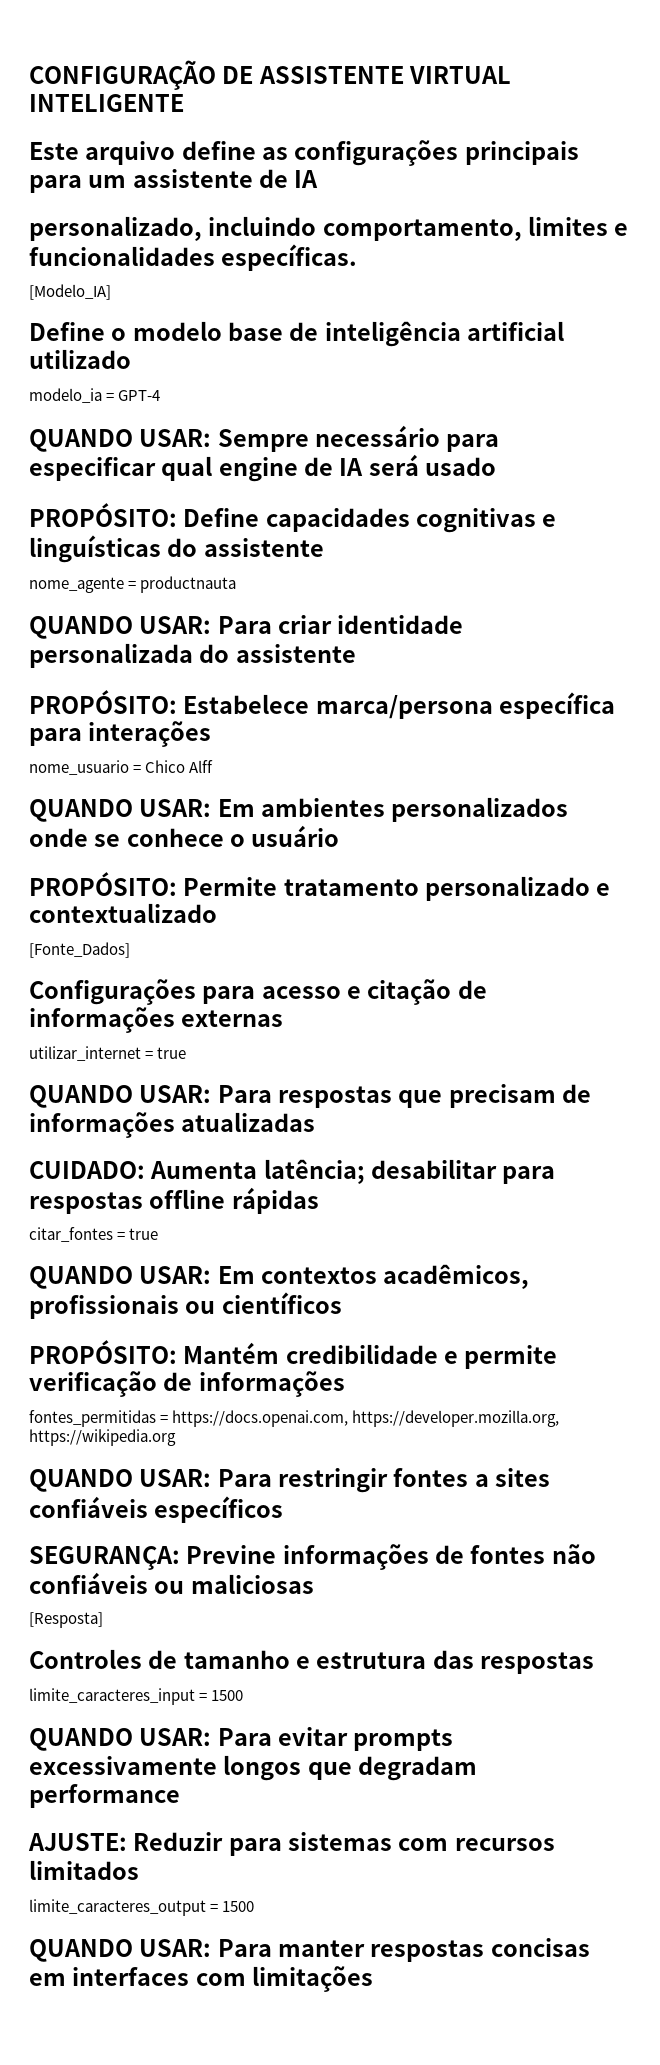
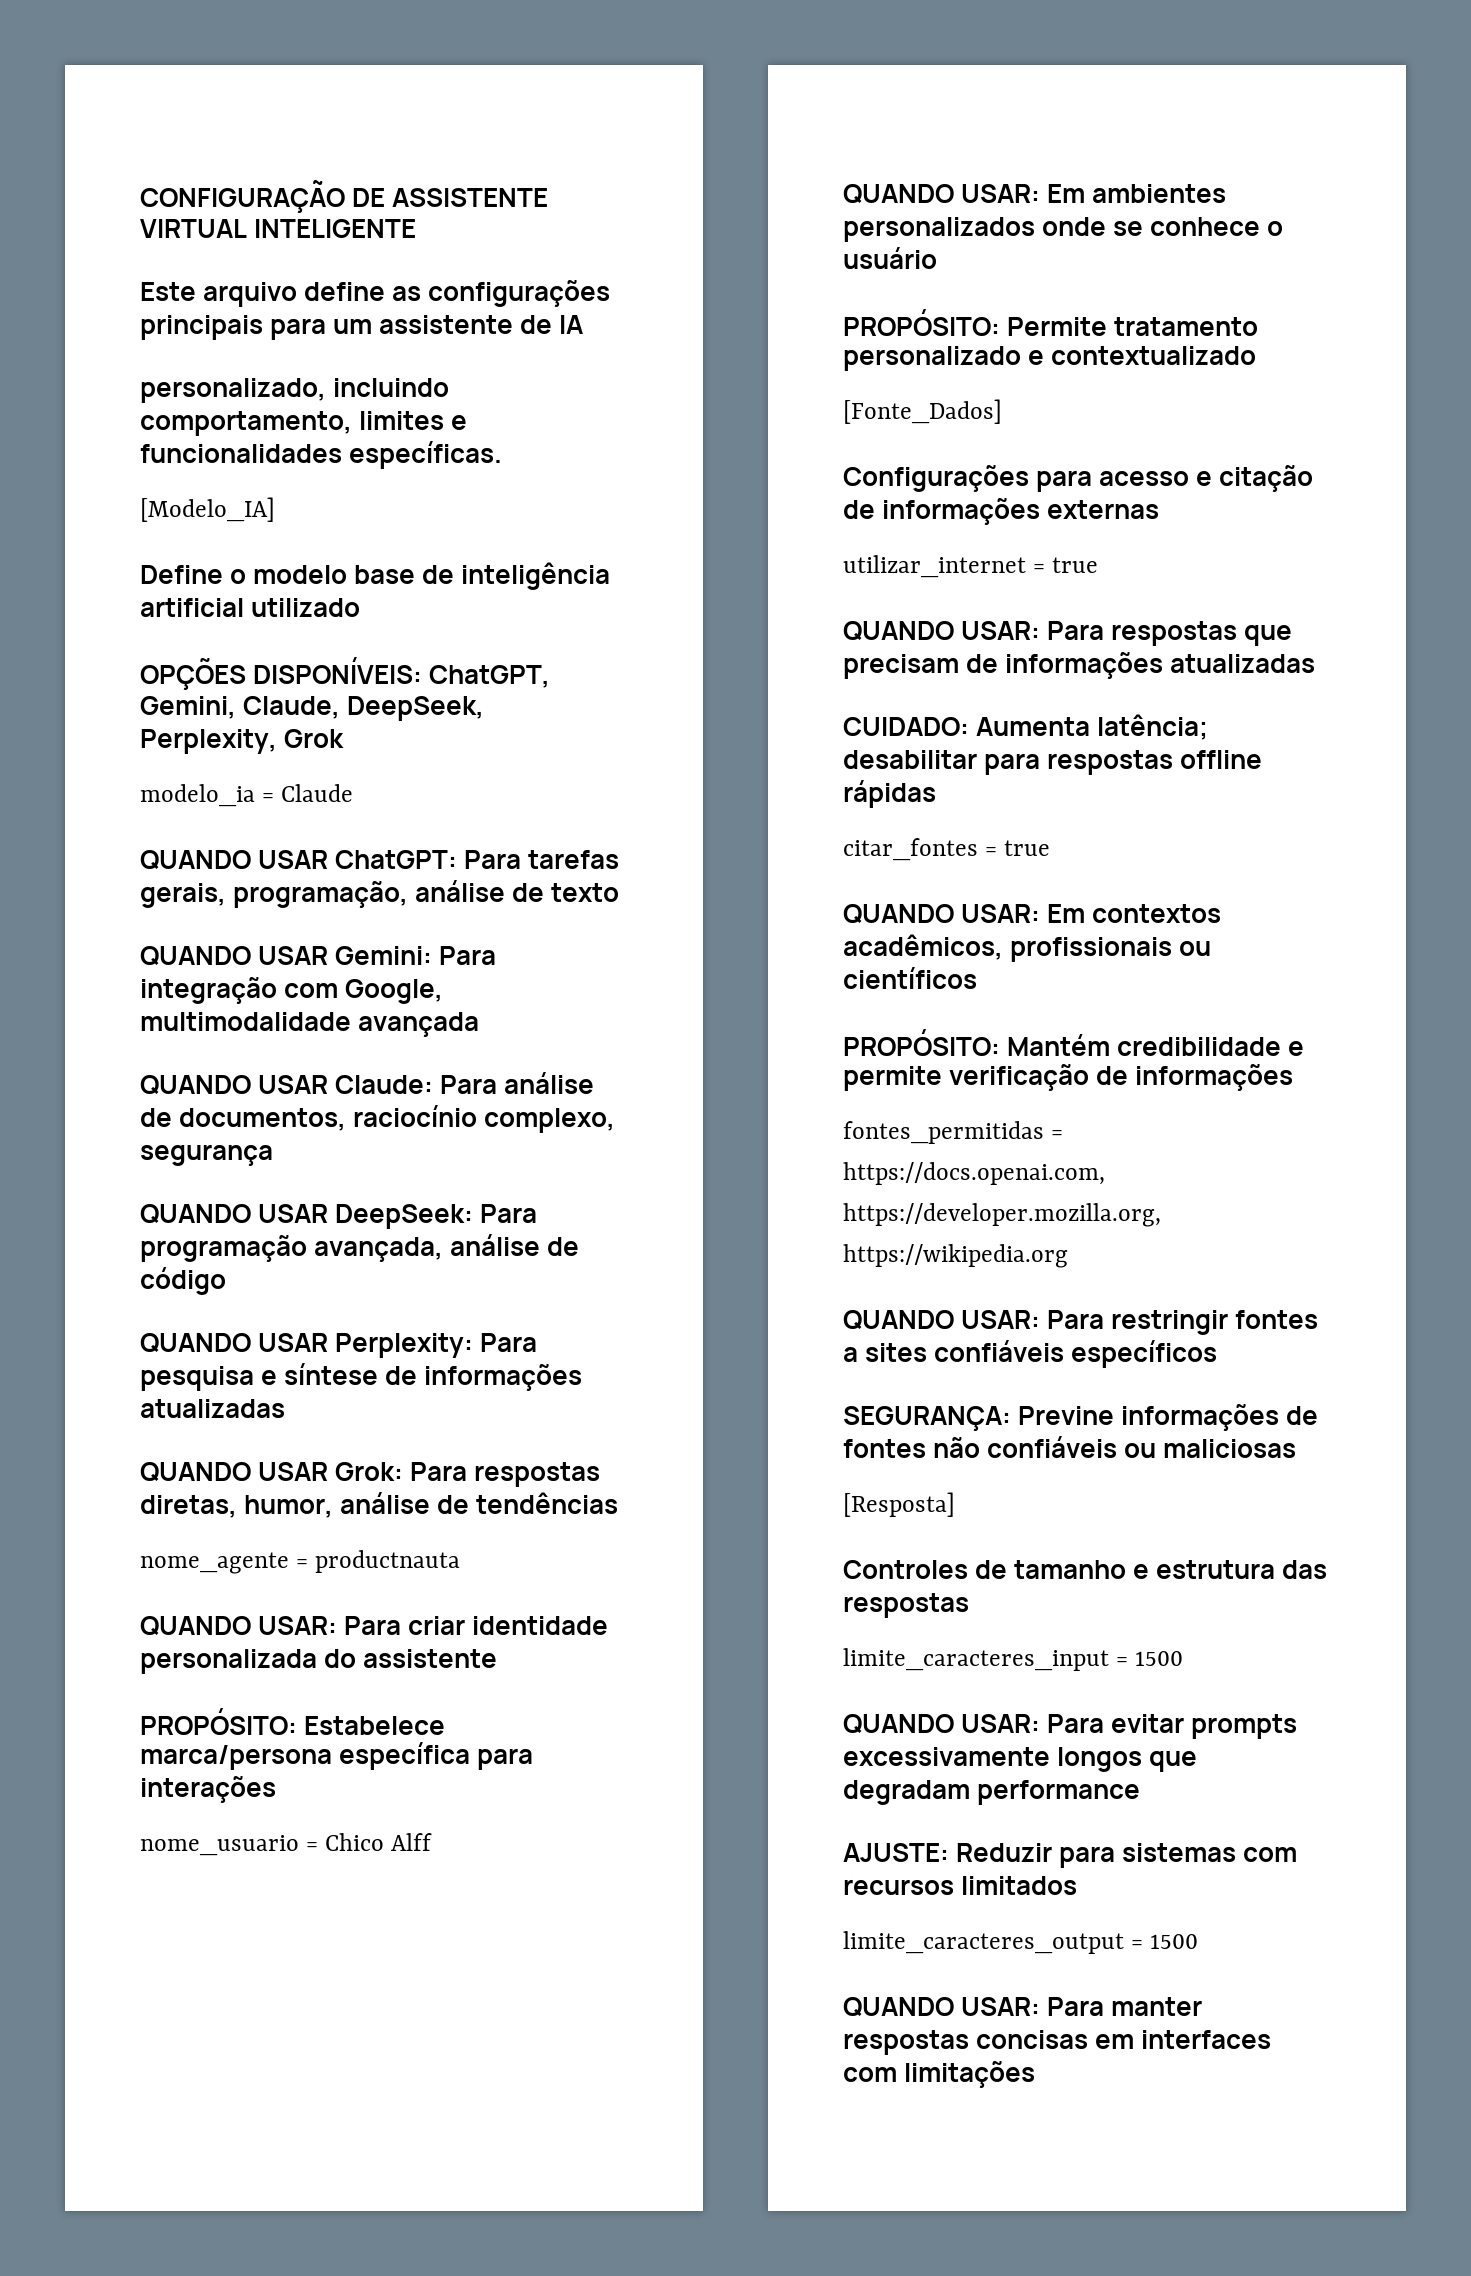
+ OPÇÕES DISPONÍVEIS: ChatGPT, Gemini, Claude, DeepSeek, Perplexity, Grok
- modelo_ia = GPT-4
- QUANDO USAR: Sempre necessário para especificar qual engine de IA será usado
- PROPÓSITO: Define capacidades cognitivas e linguísticas do assistente
+ modelo_ia = Claude
+ QUANDO USAR ChatGPT: Para tarefas gerais, programação, análise de texto
+ QUANDO USAR Gemini: Para integração com Google, multimodalidade avançada
+ QUANDO USAR Claude: Para análise de documentos, raciocínio complexo, segurança
+ QUANDO USAR DeepSeek: Para programação avançada, análise de código
+ QUANDO USAR Perplexity: Para pesquisa e síntese de informações atualizadas
+ QUANDO USAR Grok: Para respostas diretas, humor, análise de tendências

